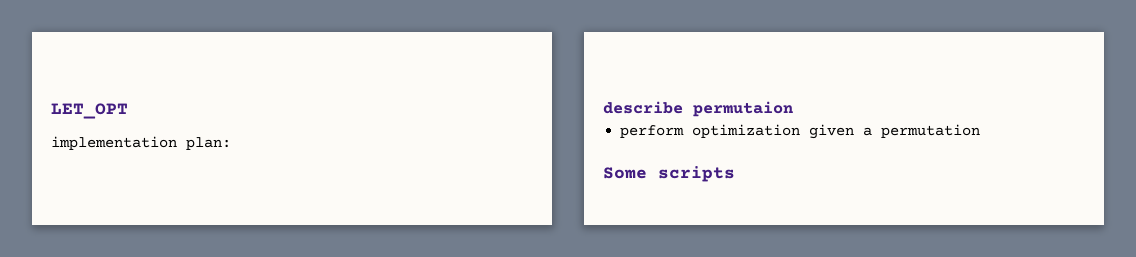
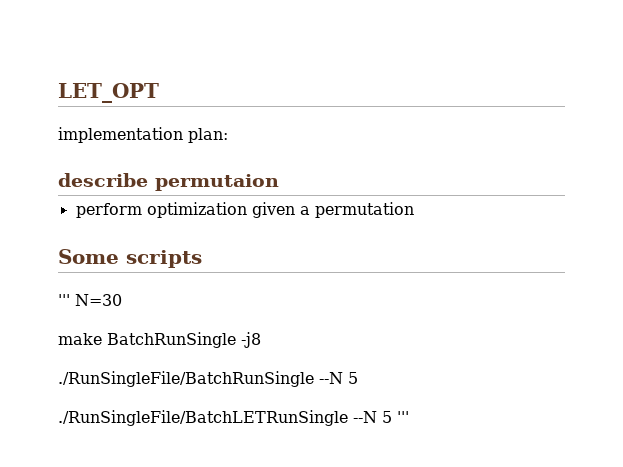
+ ''' N=30
+ make BatchRunSingle -j8
+ ./RunSingleFile/BatchRunSingle --N 5
+ ./RunSingleFile/BatchLETRunSingle --N 5 '''

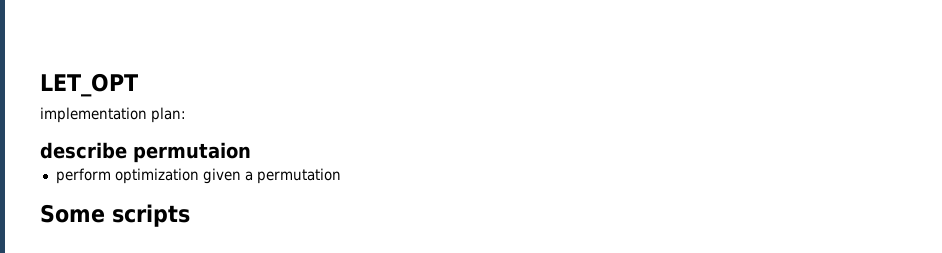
- ''' N=30
- make BatchRunSingle -j8
- ./RunSingleFile/BatchRunSingle --N 5
- ./RunSingleFile/BatchLETRunSingle --N 5 '''

